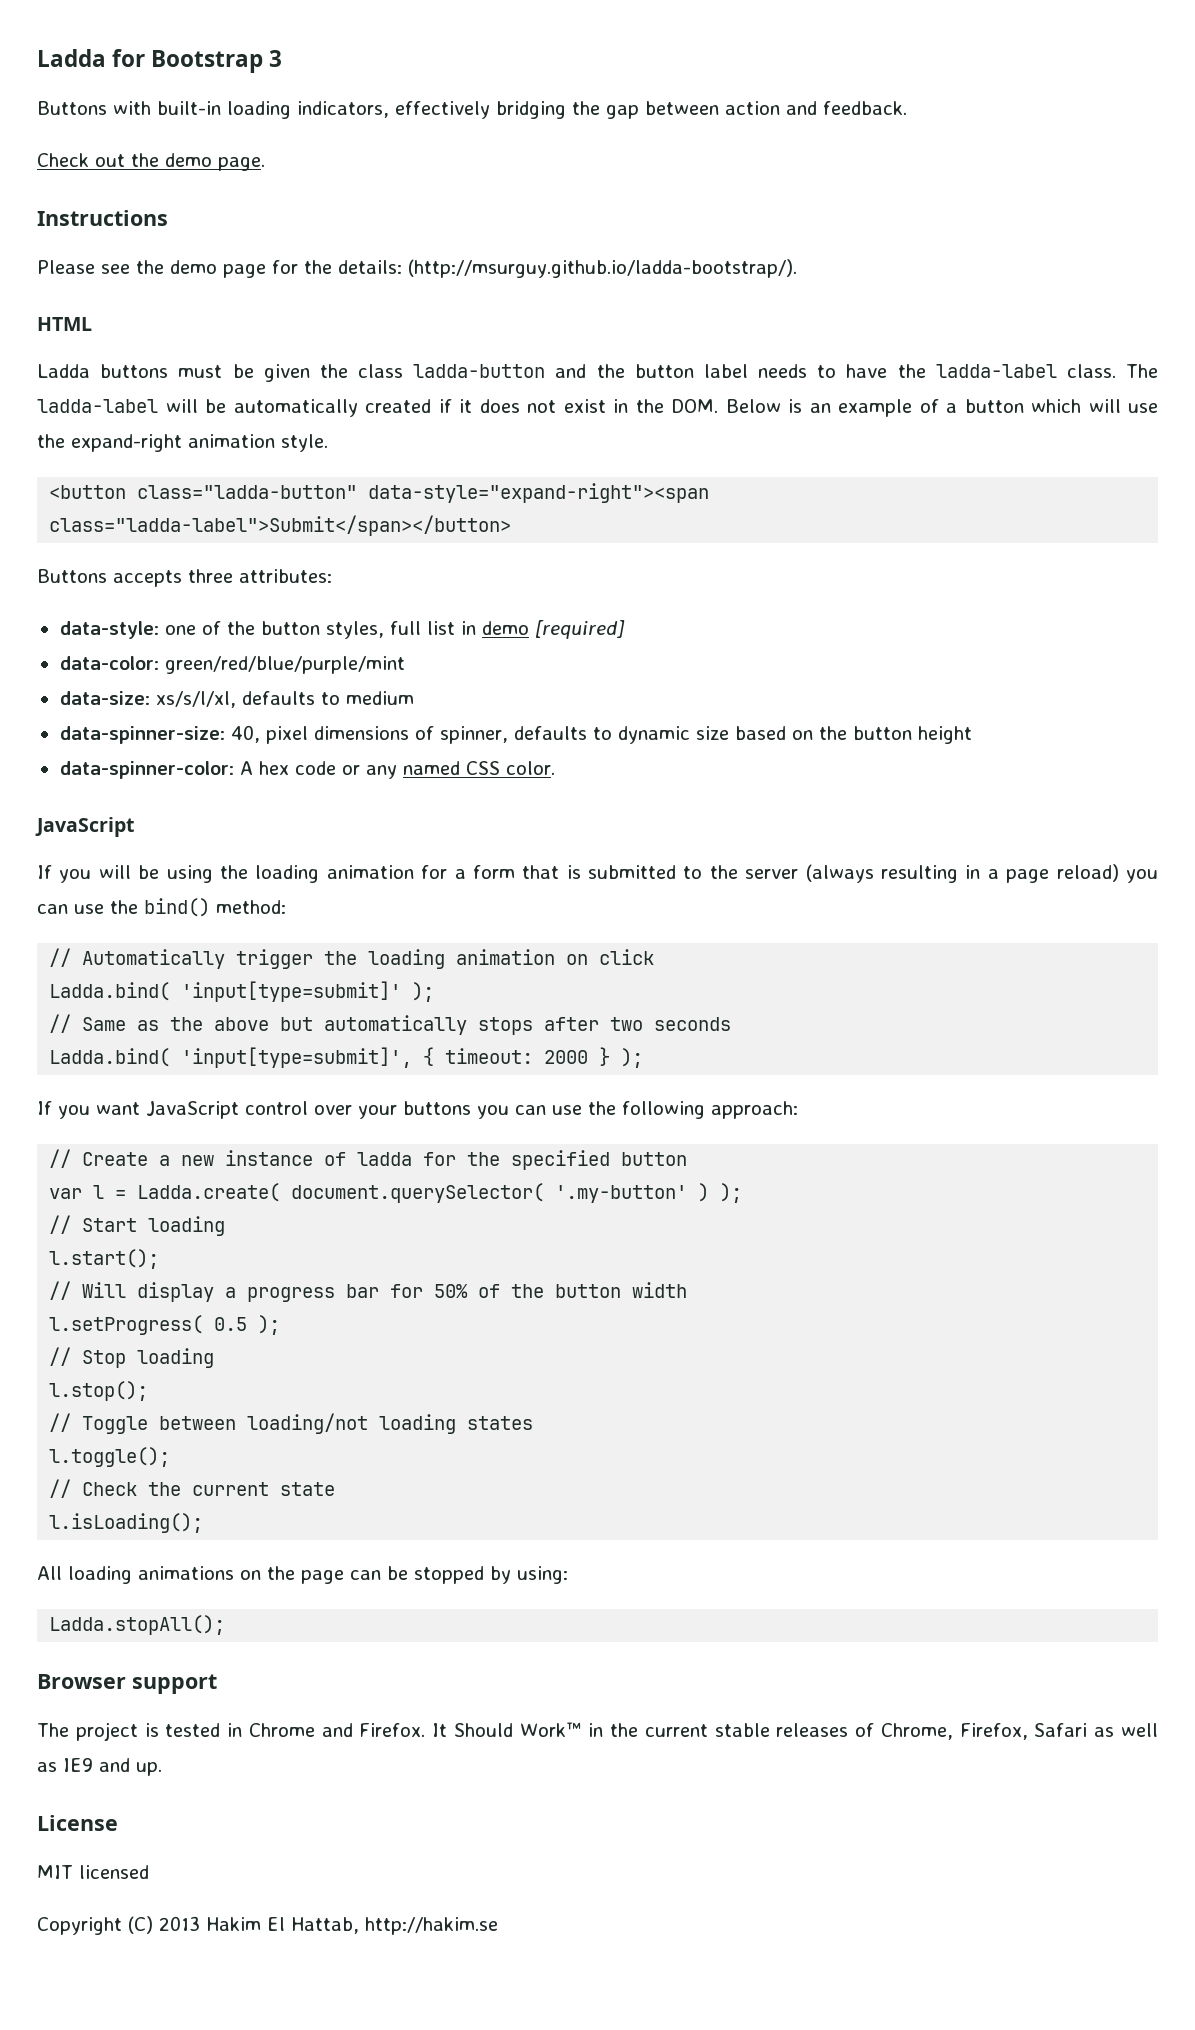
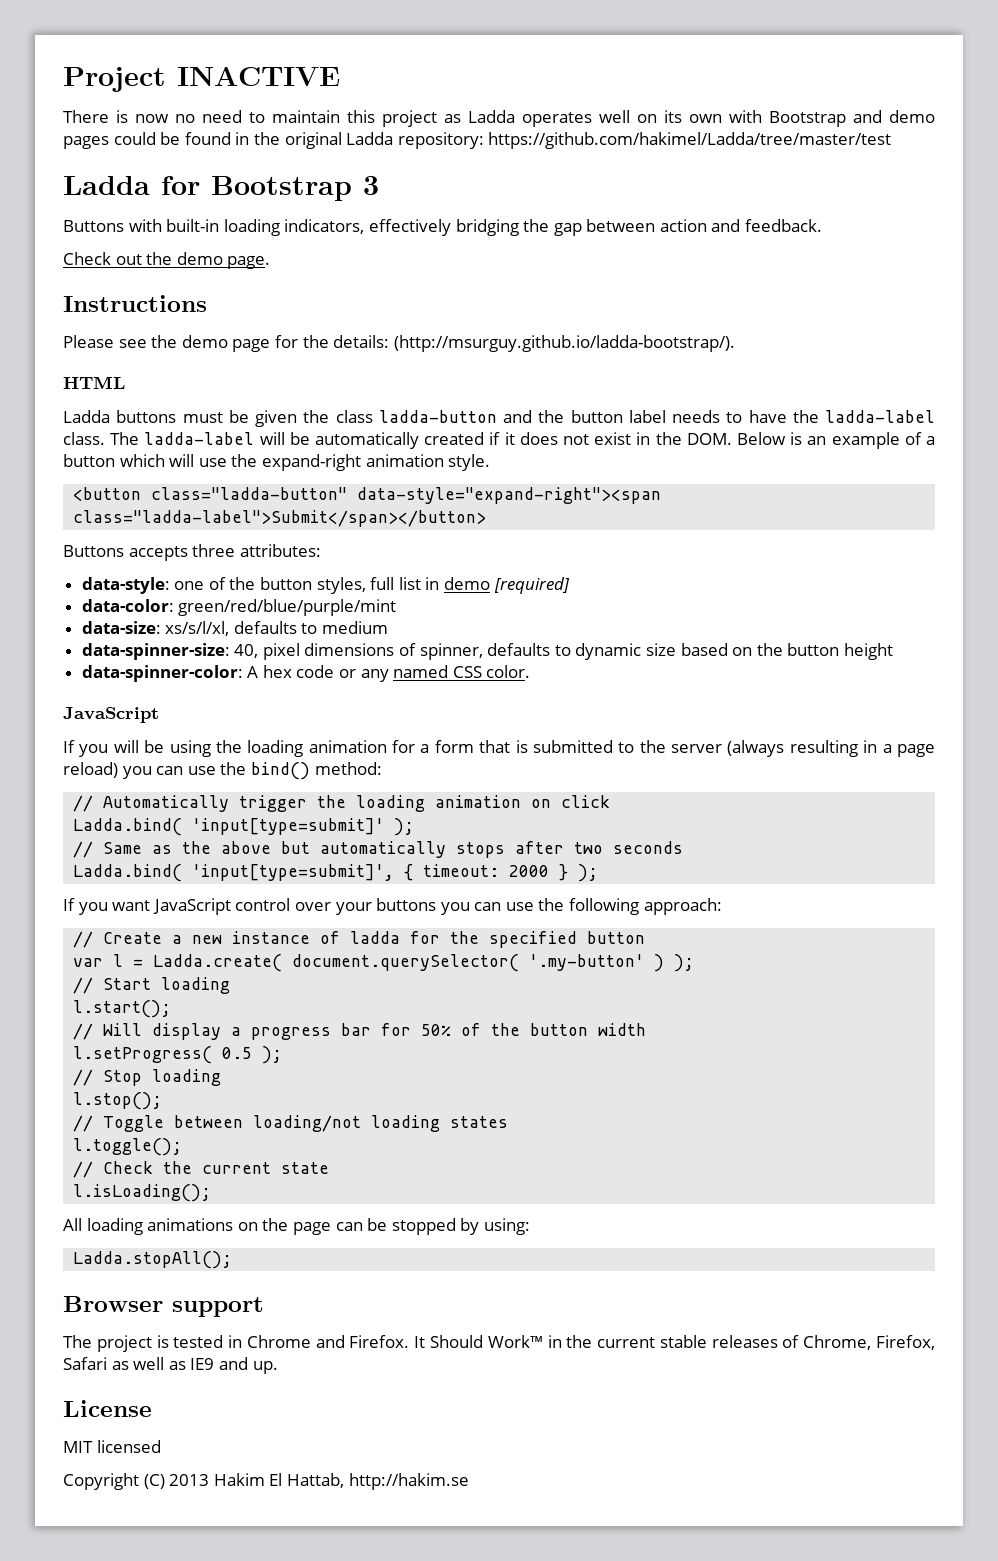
+ Project INACTIVE
+ There is now no need to maintain this project as Ladda operates well on its own with Bootstrap and demo pages could be found in the original Ladda repository: https://github.com/hakimel/Ladda/tree/master/test

